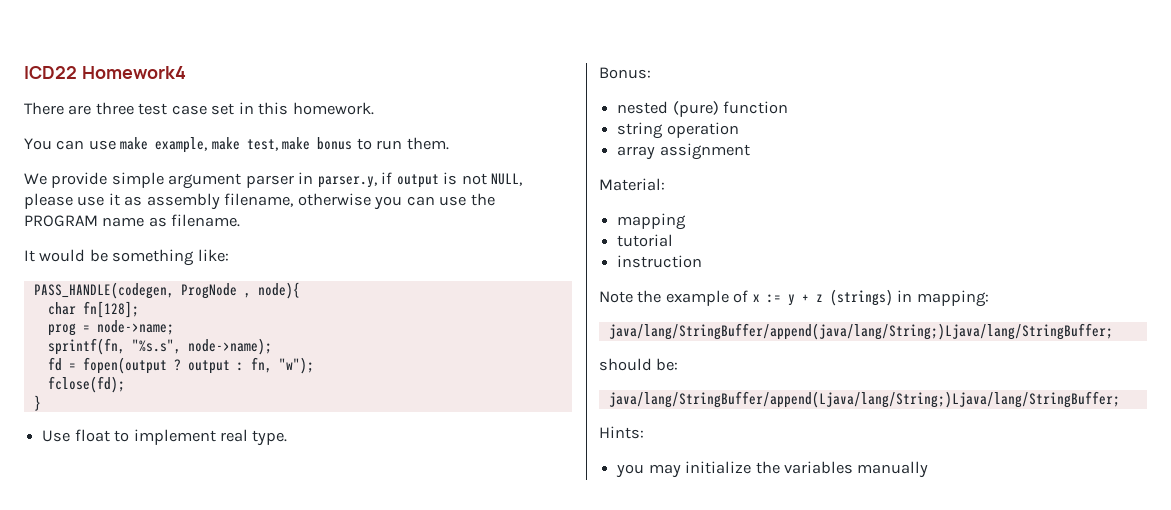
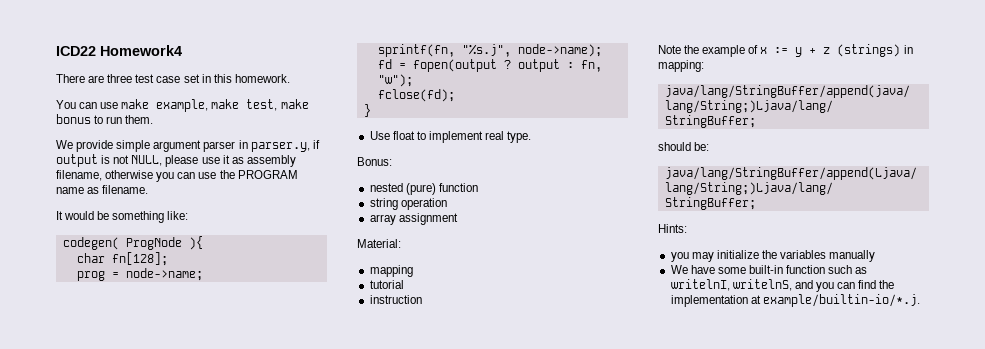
- PASS_HANDLE(codegen, ProgNode , node){
+ codegen( ProgNode ){
- sprintf(fn, "%s.s", node->name);
+ sprintf(fn, "%s.j", node->name);
+ We have some built-in function such as writelnI, writelnS, and you can find the implementation at example/builtin-io/*.j.

